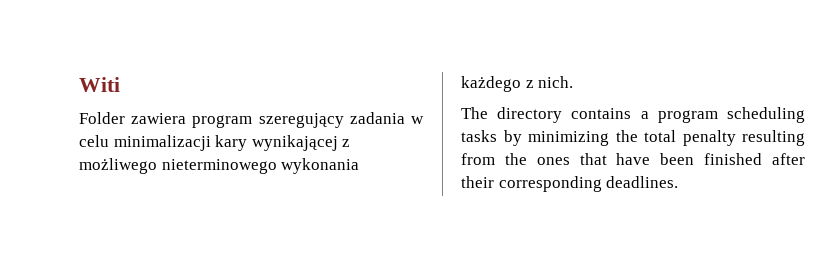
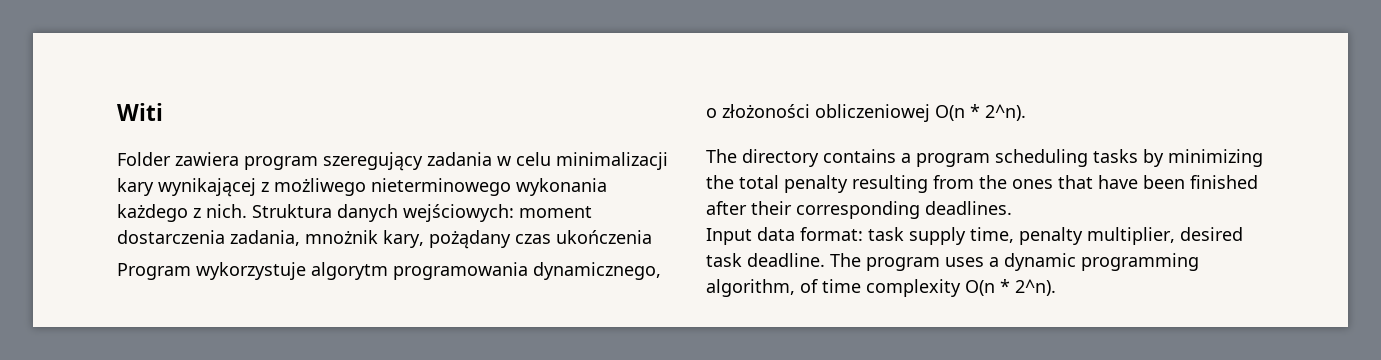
+ Struktura danych wejściowych: moment dostarczenia zadania, mnożnik kary, pożądany czas ukończenia
+ Program wykorzystuje algorytm programowania dynamicznego, o złożoności obliczeniowej O(n * 2^n).
+ Input data format: task supply time, penalty multiplier, desired task deadline. The program uses a dynamic programming algorithm, of time complexity O(n * 2^n).

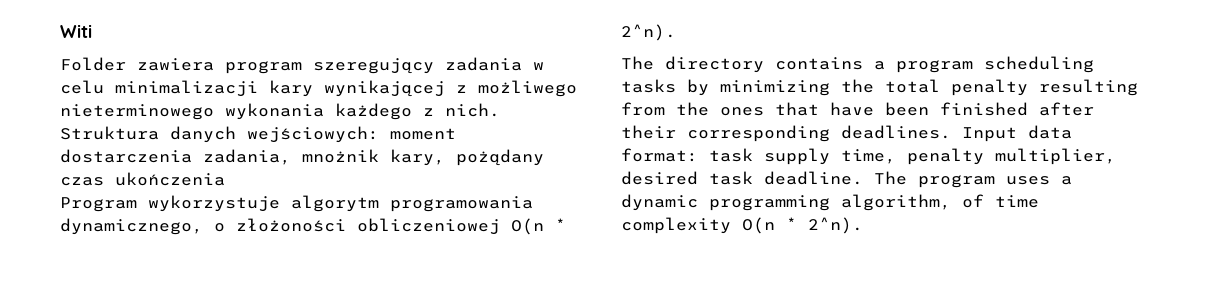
- The directory contains a program scheduling tasks by minimizing the total penalty resulting from the ones that have been finished after their corresponding deadlines.
- Input data format: task supply time, penalty multiplier, desired task deadline.
+ The directory contains a program scheduling tasks by minimizing the total penalty resulting from the ones that have been finished after their corresponding deadlines. Input data format: task supply time, penalty multiplier, desired task deadline.

